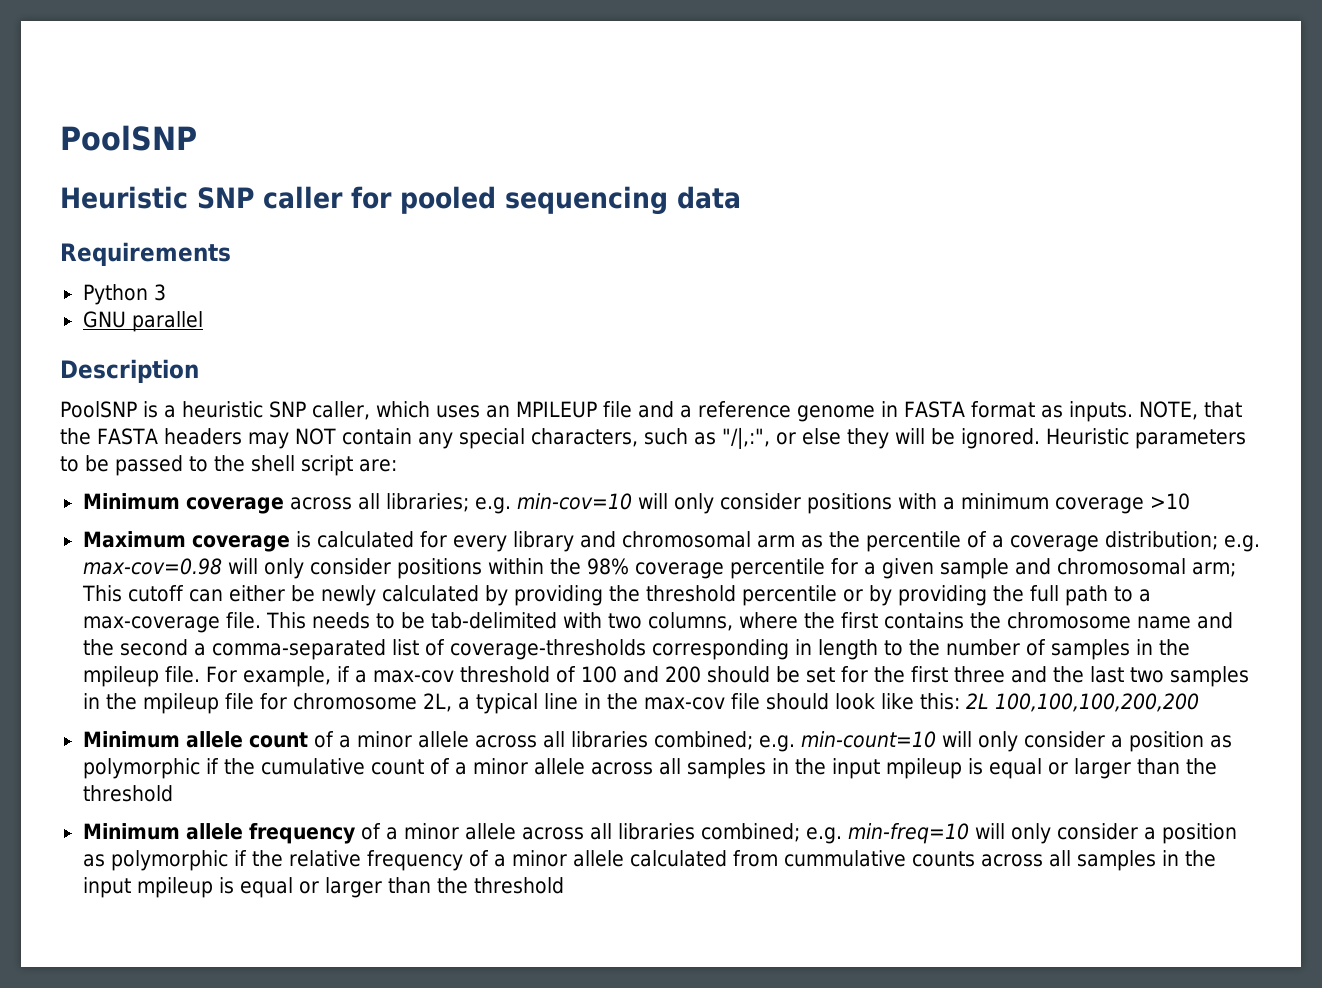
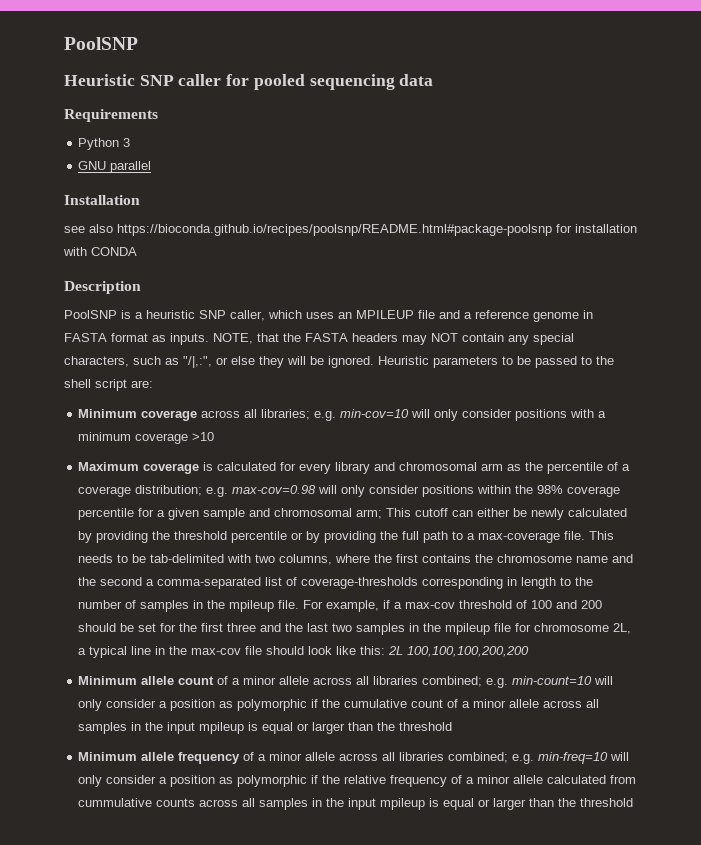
+ Installation
+ see also https://bioconda.github.io/recipes/poolsnp/README.html#package-poolsnp for installation with CONDA

